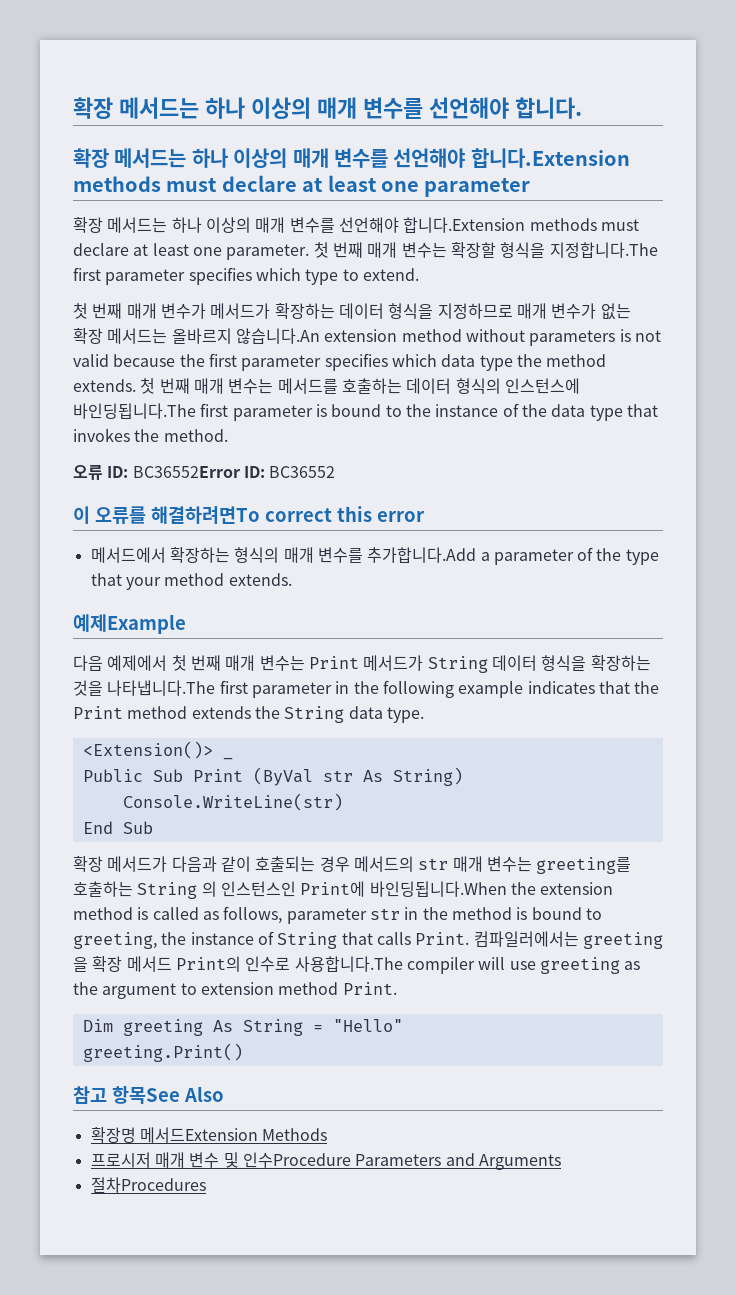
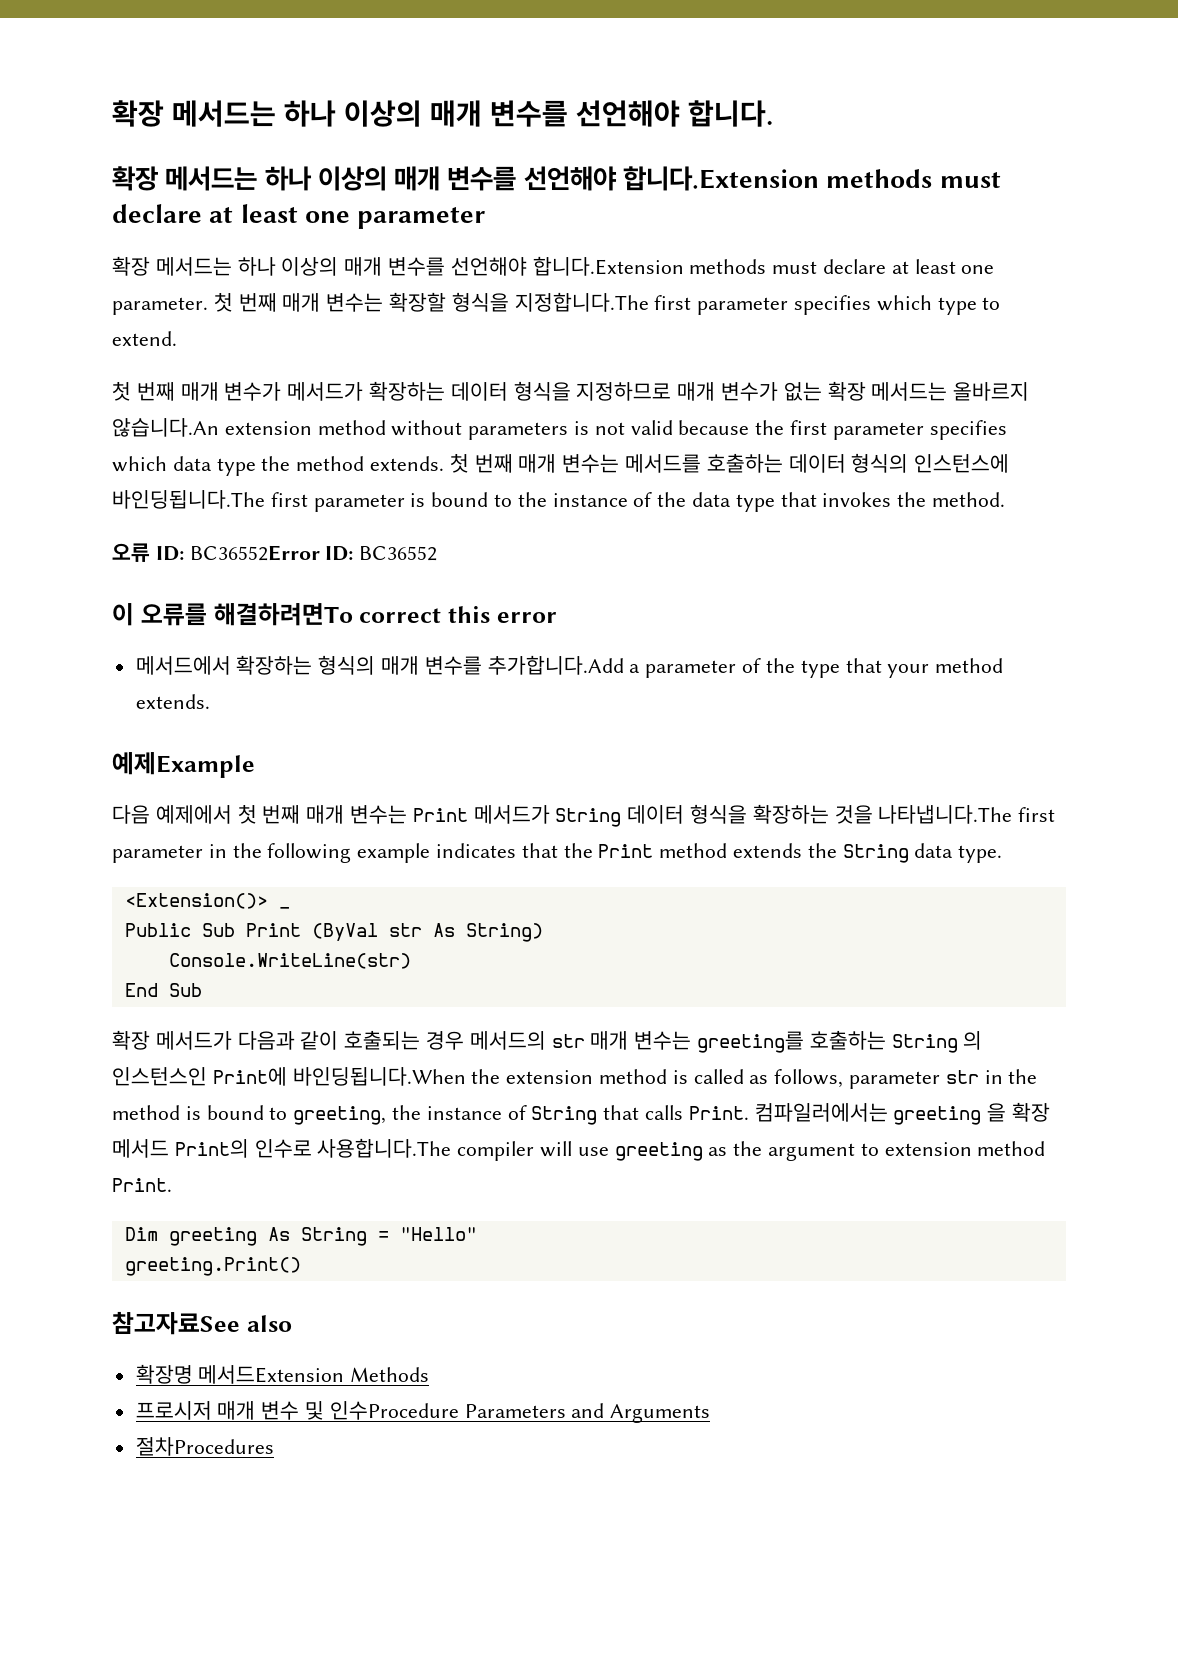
- 참고 항목See Also
+ 참고자료See also

